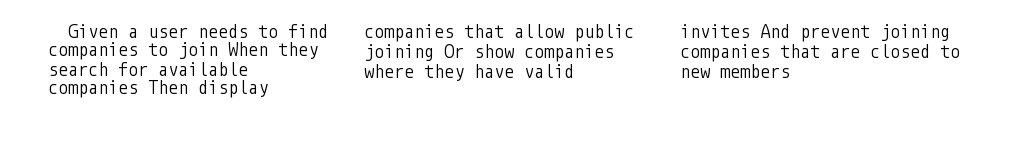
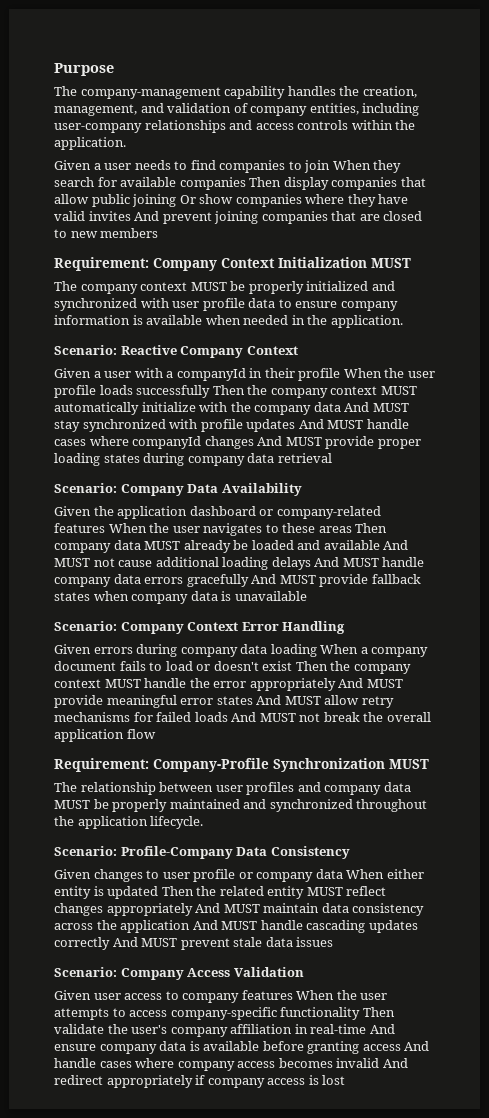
+ Purpose
+ The company-management capability handles the creation, management, and validation of company entities, including user-company relationships and access controls within the application.
+ Requirement: Company Context Initialization MUST
+ The company context MUST be properly initialized and synchronized with user profile data to ensure company information is available when needed in the application.
+ Scenario: Reactive Company Context
+ Given a user with a companyId in their profile When the user profile loads successfully Then the company context MUST automatically initialize with the company data And MUST stay synchronized with profile updates And MUST handle cases where companyId changes And MUST provide proper loading states during company data retrieval
+ Scenario: Company Data Availability
+ Given the application dashboard or company-related features When the user navigates to these areas Then company data MUST already be loaded and available And MUST not cause additional loading delays And MUST handle company data errors gracefully And MUST provide fallback states when company data is unavailable
+ Scenario: Company Context Error Handling
+ Given errors during company data loading When a company document fails to load or doesn't exist Then the company context MUST handle the error appropriately And MUST provide meaningful error states And MUST allow retry mechanisms for failed loads And MUST not break the overall application flow
+ Requirement: Company-Profile Synchronization MUST
+ The relationship between user profiles and company data MUST be properly maintained and synchronized throughout the application lifecycle.
+ Scenario: Profile-Company Data Consistency
+ Given changes to user profile or company data When either entity is updated Then the related entity MUST reflect changes appropriately And MUST maintain data consistency across the application And MUST handle cascading updates correctly And MUST prevent stale data issues
+ Scenario: Company Access Validation
+ Given user access to company features When the user attempts to access company-specific functionality Then validate the user's company affiliation in real-time And ensure company data is available before granting access And handle cases where company access becomes invalid And redirect appropriately if company access is lost

